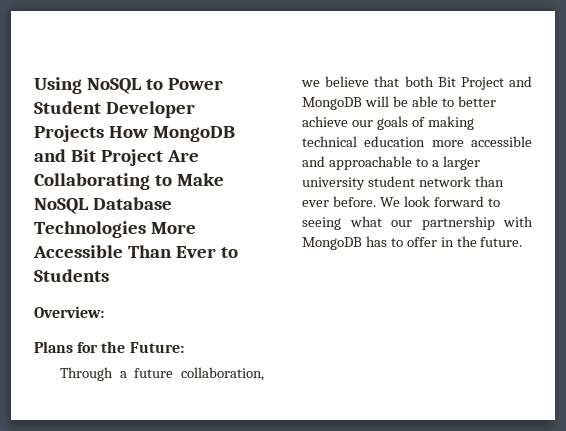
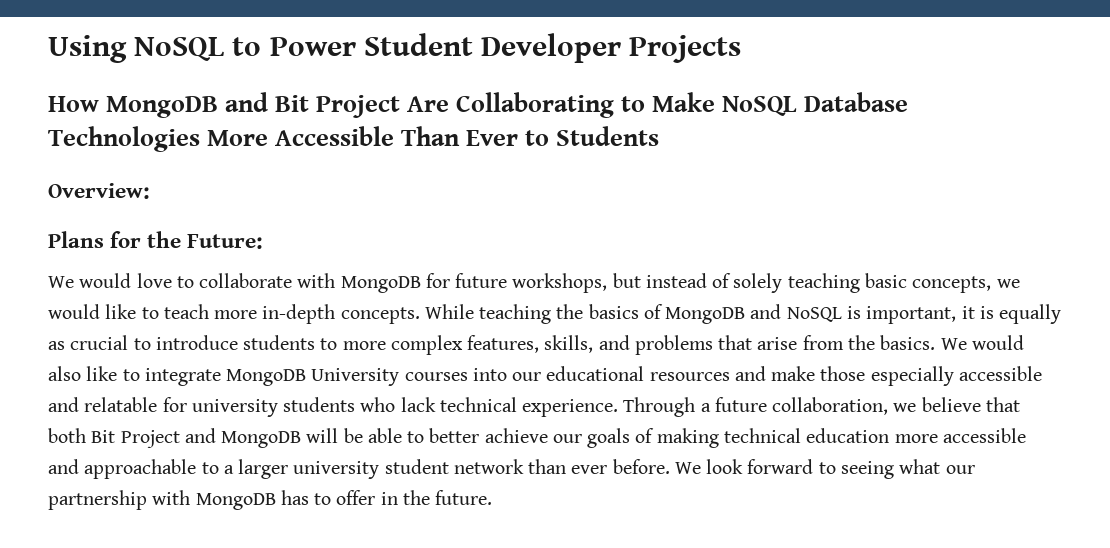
- Using NoSQL to Power Student Developer Projects How MongoDB and Bit Project Are Collaborating to Make NoSQL Database Technologies More Accessible Than Ever to Students
+ Using NoSQL to Power Student Developer Projects
+ How MongoDB and Bit Project Are Collaborating to Make NoSQL Database Technologies More Accessible Than Ever to Students
+ We would love to collaborate with MongoDB for future workshops, but instead of solely teaching basic concepts, we would like to teach more in-depth concepts. While teaching the basics of MongoDB and NoSQL is important, it is equally as crucial to introduce students to more complex features, skills, and problems that arise from the basics. We would also like to integrate MongoDB University courses into our educational resources and make those especially accessible and relatable for university students who lack technical experience.

